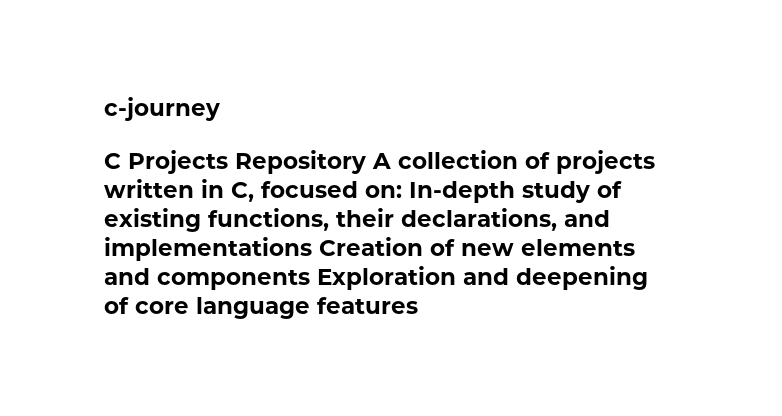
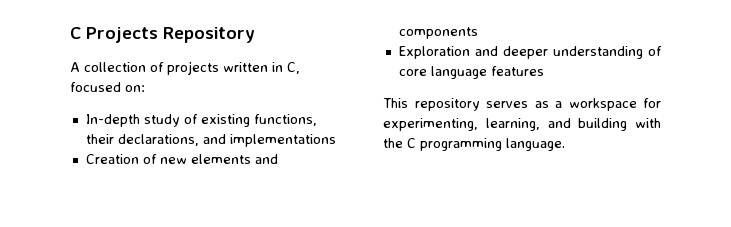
- c-journey
- C Projects Repository A collection of projects written in C, focused on: In-depth study of existing functions, their declarations, and implementations Creation of new elements and components Exploration and deepening of core language features
+ C Projects Repository
+ A collection of projects written in C, focused on:
+ In-depth study of existing functions, their declarations, and implementations
+ Creation of new elements and components
+ Exploration and deeper understanding of core language features
+ This repository serves as a workspace for experimenting, learning, and building with the C programming language.

